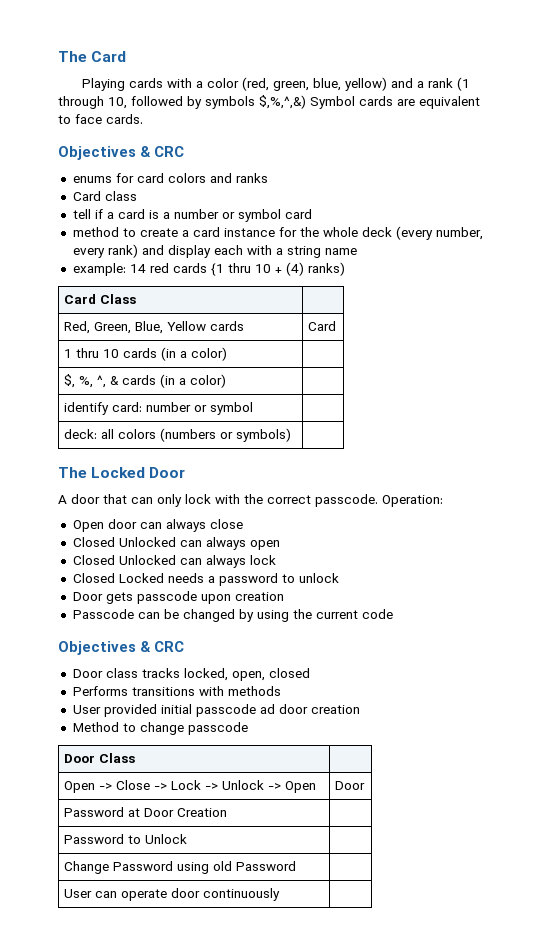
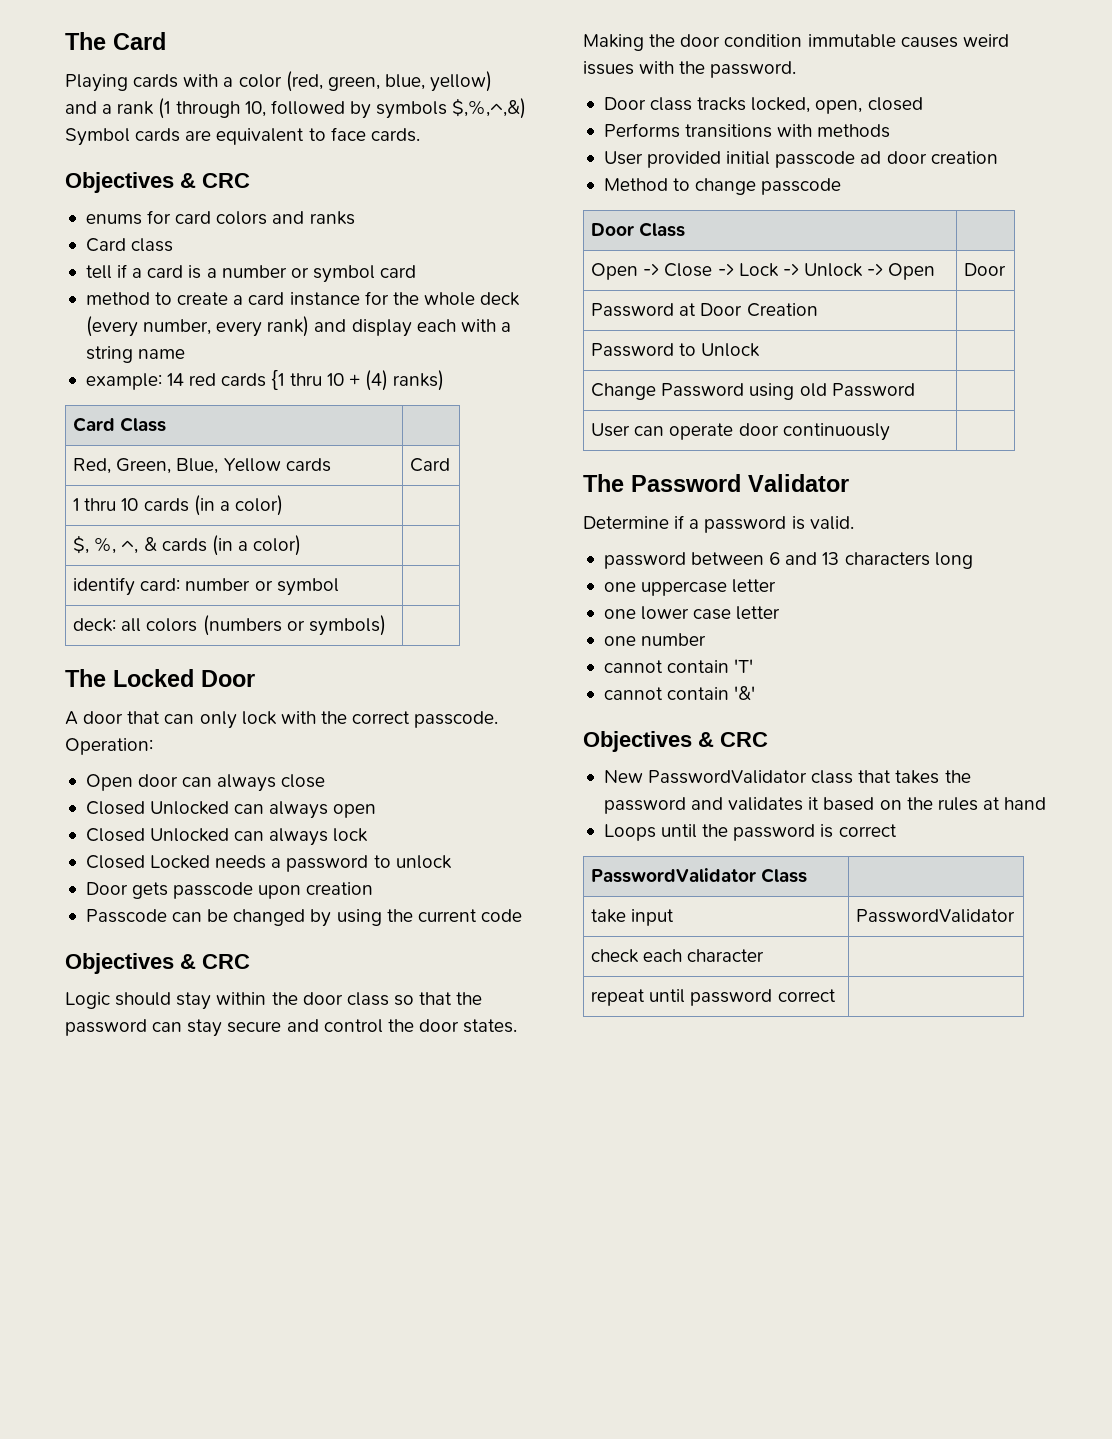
+ Logic should stay within the door class so that the password can stay secure and control the door states. Making the door condition immutable causes weird issues with the password.
+ The Password Validator
+ Determine if a password is valid.
+ password between 6 and 13 characters long
+ one uppercase letter
+ one lower case letter
+ one number
+ cannot contain 'T'
+ cannot contain '&'
+ Objectives & CRC
+ New PasswordValidator class that takes the password and validates it based on the rules at hand
+ Loops until the password is correct
+ PasswordValidator Class |
+ take input | PasswordValidator
+ check each character |
+ repeat until password correct |

